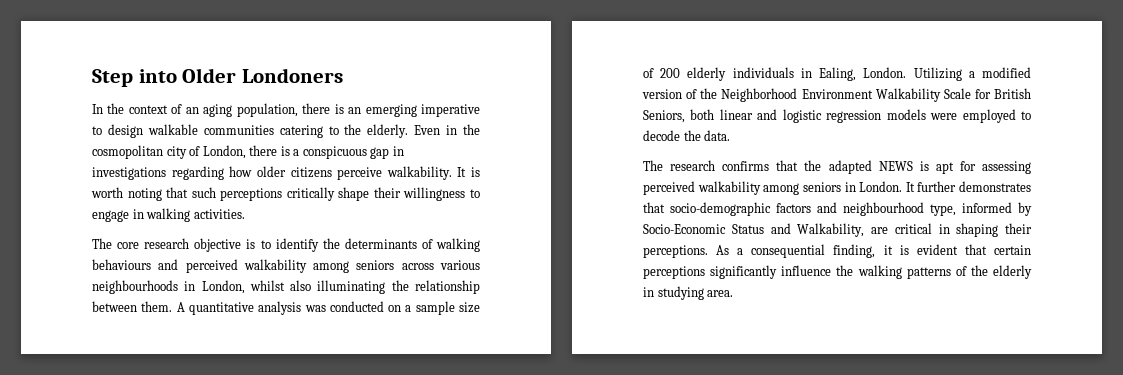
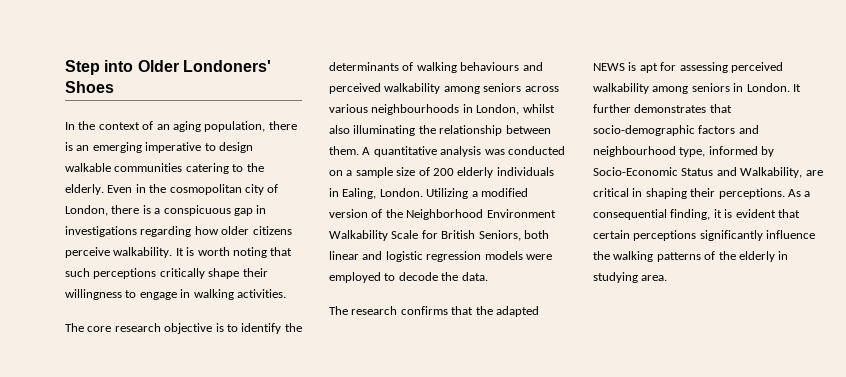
- Step into Older Londoners
+ Step into Older Londoners' Shoes

